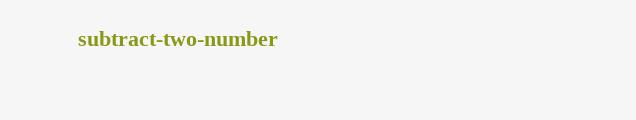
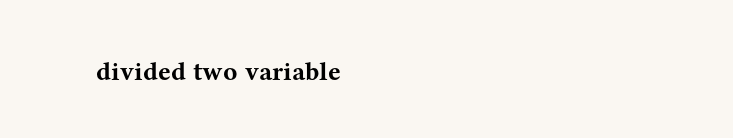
- subtract-two-number
+ divided two variable

